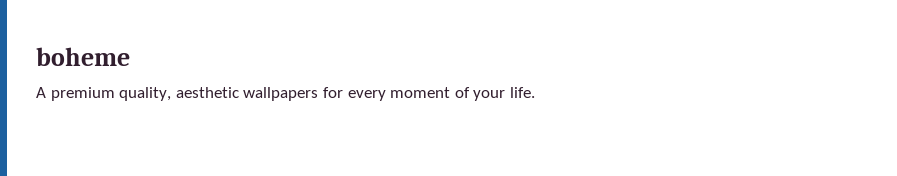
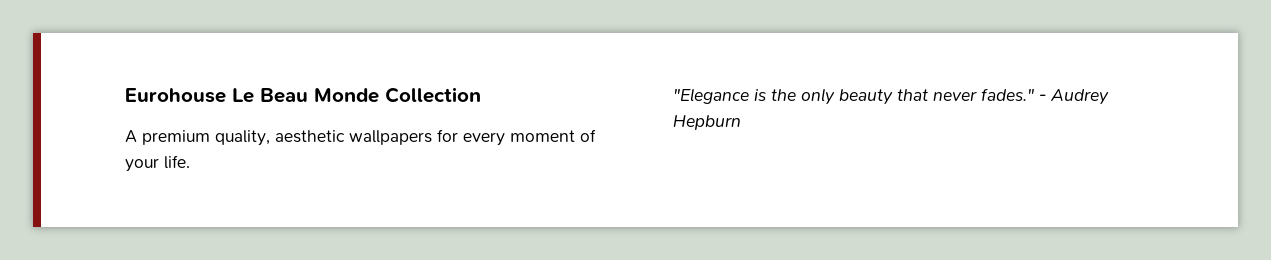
- boheme
+ Eurohouse Le Beau Monde Collection
+ "Elegance is the only beauty that never fades." - Audrey Hepburn

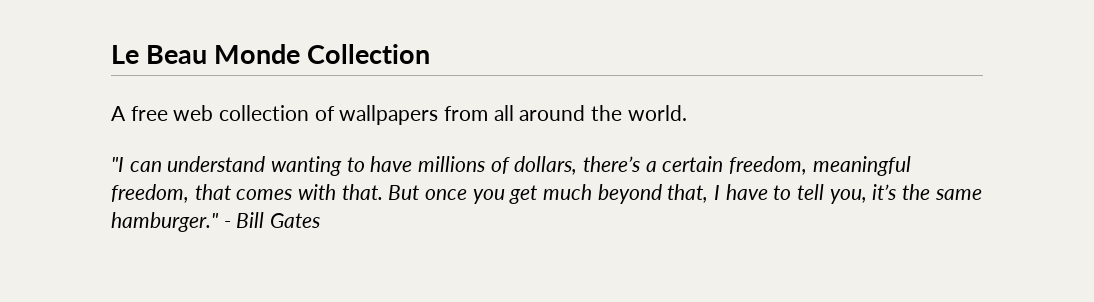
- Eurohouse Le Beau Monde Collection
+ Le Beau Monde Collection
- A premium quality, aesthetic wallpapers for every moment of your life.
- "Elegance is the only beauty that never fades." - Audrey Hepburn
+ A free web collection of wallpapers from all around the world.
+ "I can understand wanting to have millions of dollars, there’s a certain freedom, meaningful freedom, that comes with that. But once you get much beyond that, I have to tell you, it’s the same hamburger." - Bill Gates

